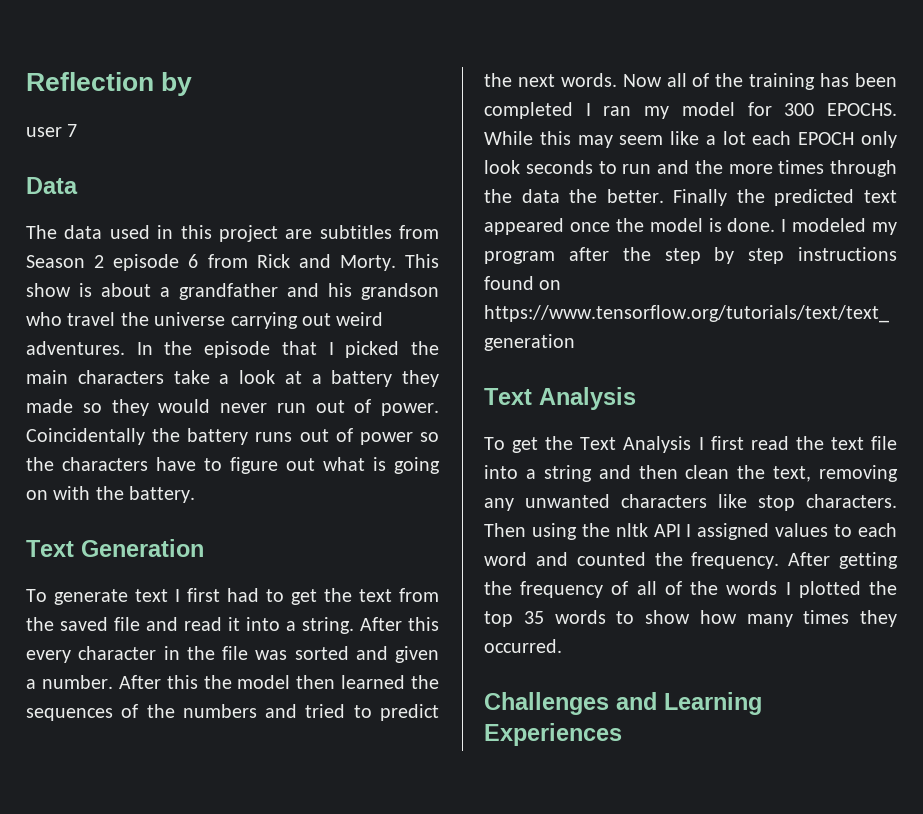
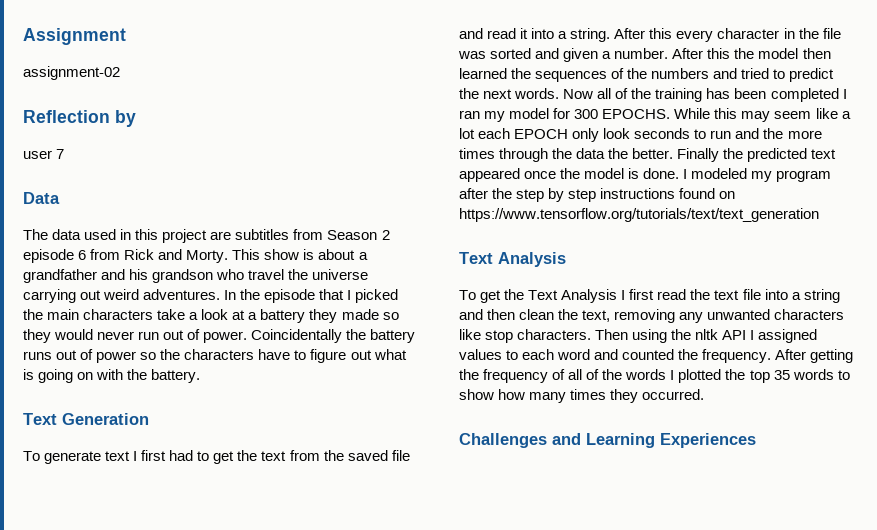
+ Assignment
+ assignment-02

